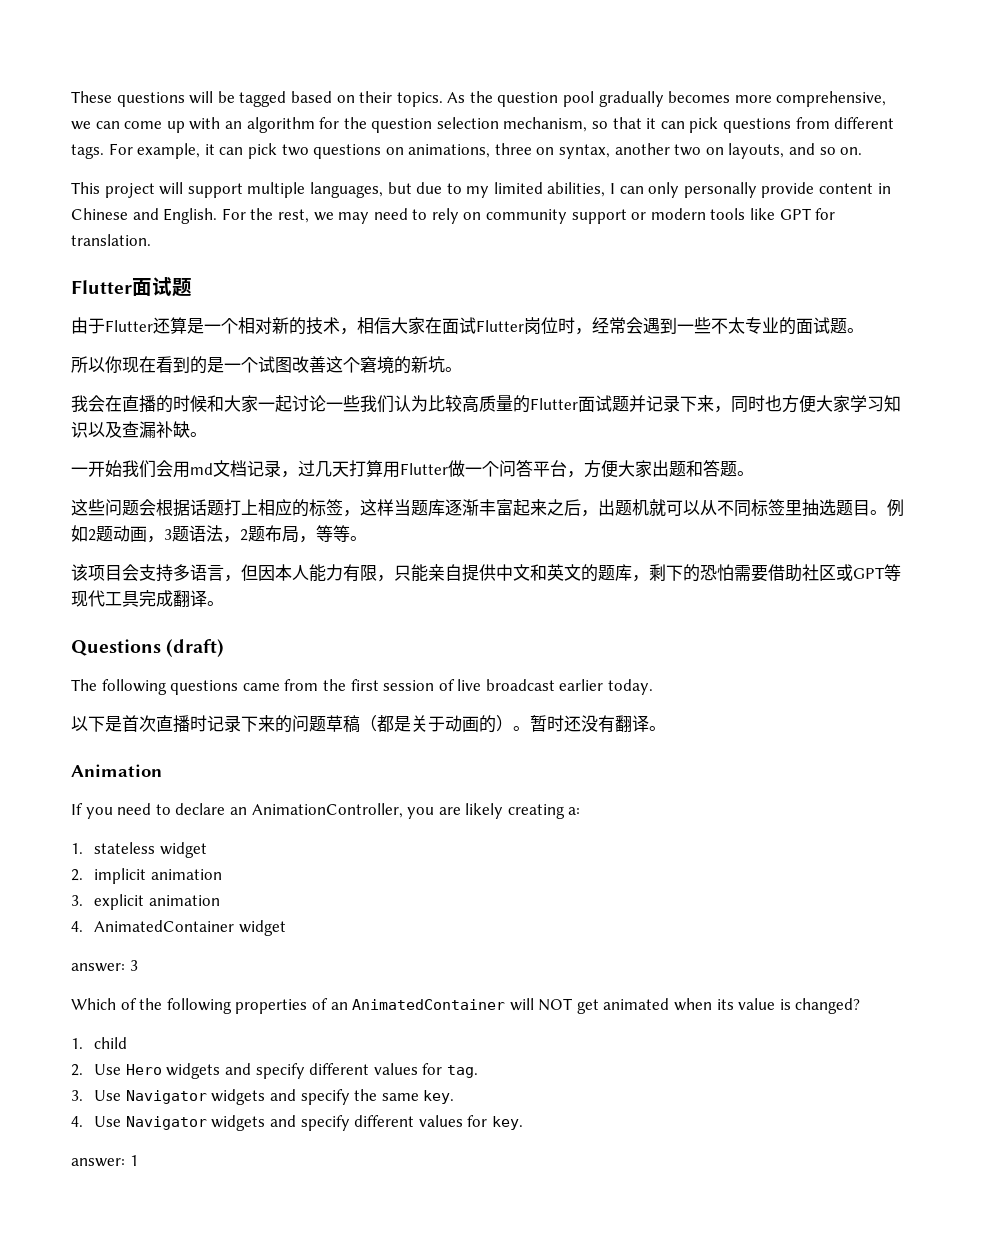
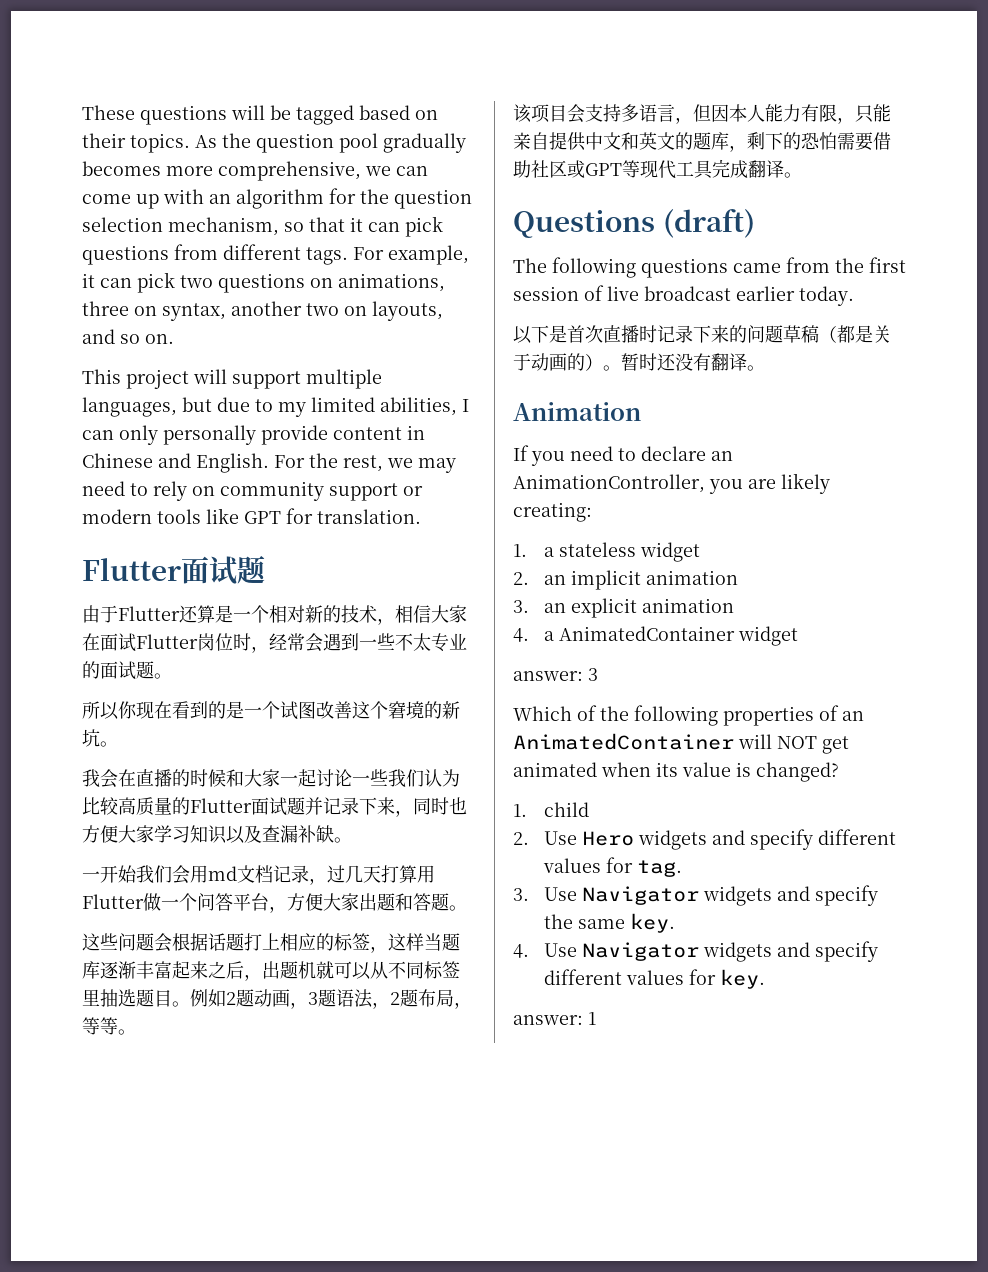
- If you need to declare an AnimationController, you are likely creating a:
- 1. stateless widget
+ If you need to declare an AnimationController, you are likely creating:
+ 1. a stateless widget
- 2. implicit animation
+ 2. an implicit animation
- 3. explicit animation
+ 3. an explicit animation
- 4. AnimatedContainer widget
+ 4. a AnimatedContainer widget

